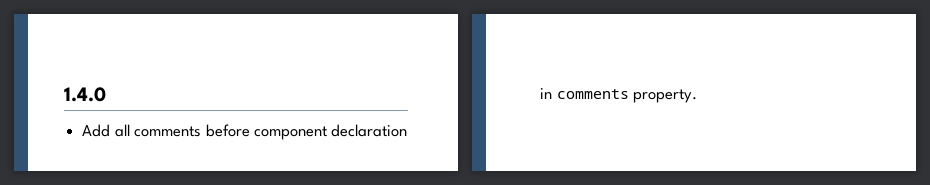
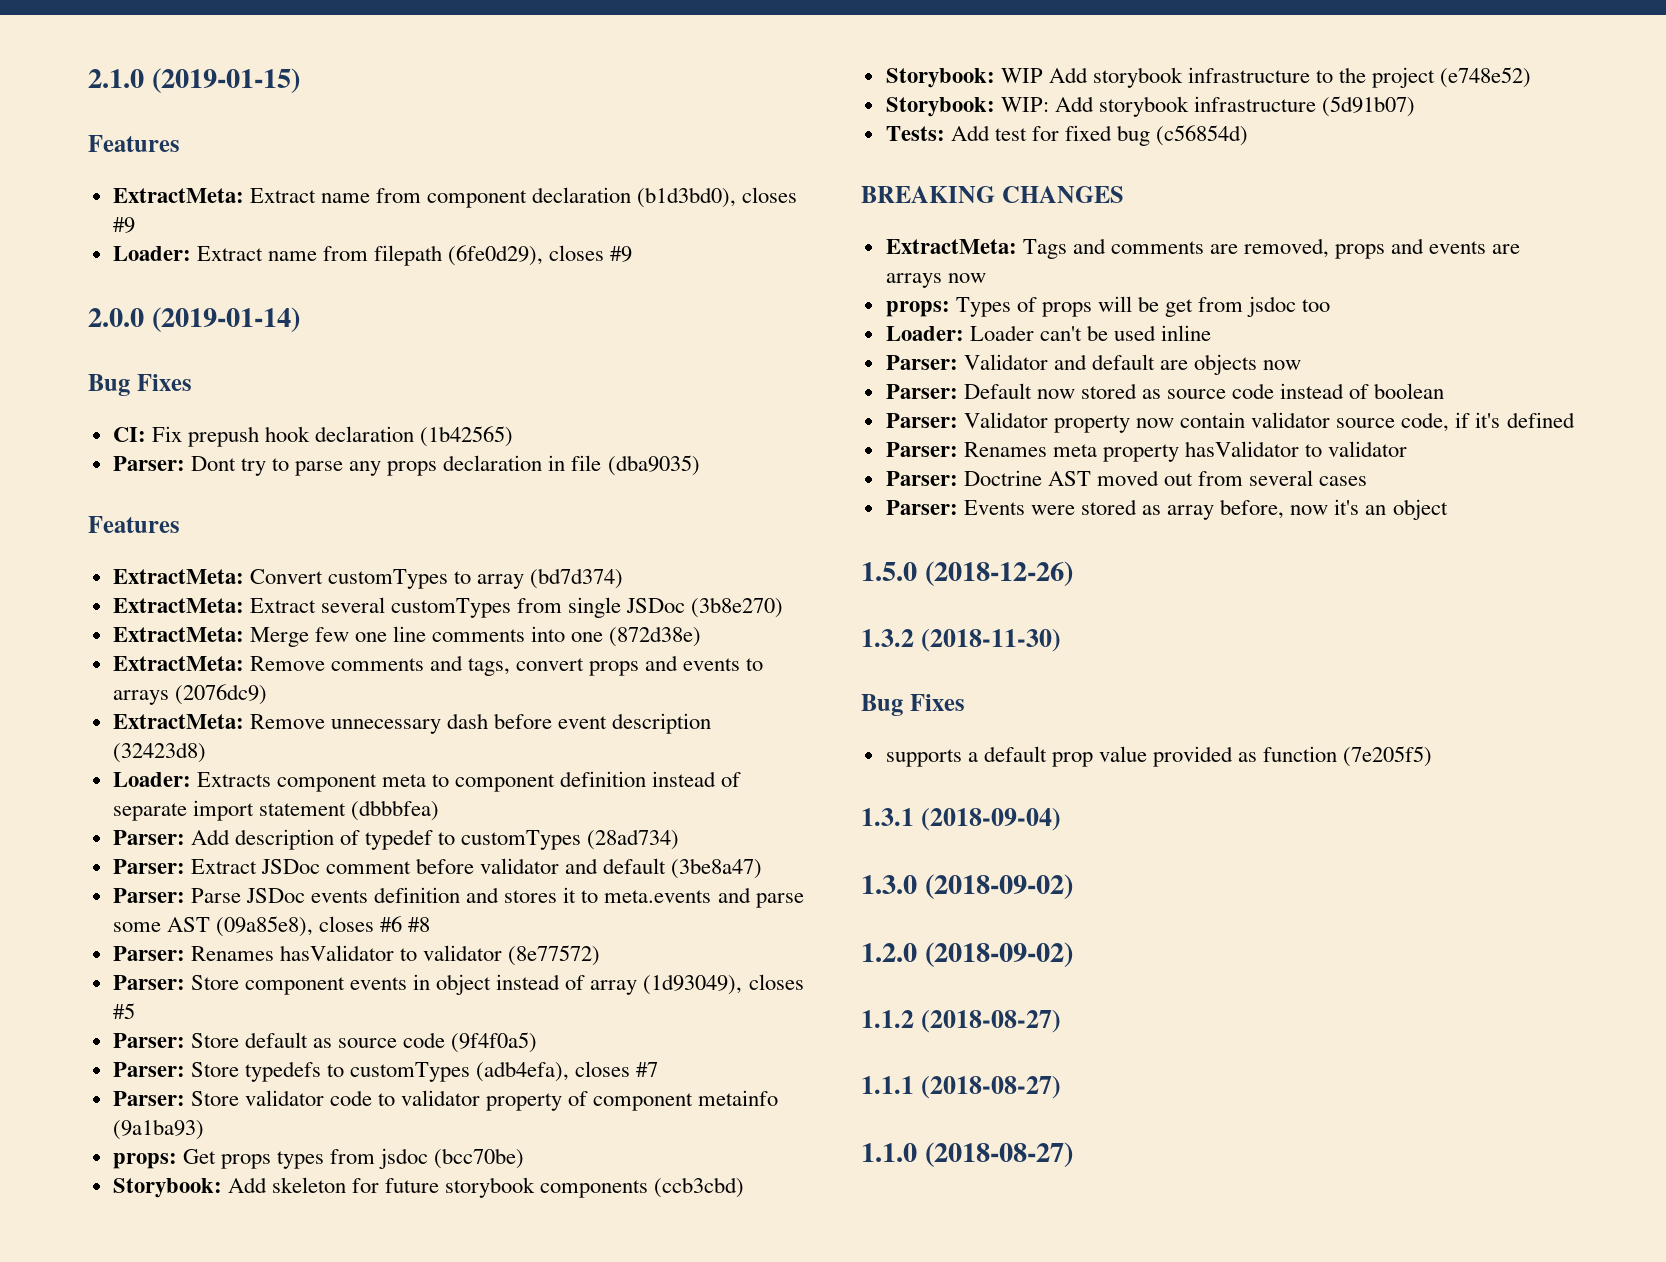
- 1.4.0
- Add all comments before component declaration in comments property.
+ 2.1.0 (2019-01-15)
+ Features
+ ExtractMeta: Extract name from component declaration (b1d3bd0), closes #9
+ Loader: Extract name from filepath (6fe0d29), closes #9
+ 2.0.0 (2019-01-14)
+ Bug Fixes
+ CI: Fix prepush hook declaration (1b42565)
+ Parser: Dont try to parse any props declaration in file (dba9035)
+ Features
+ ExtractMeta: Convert customTypes to array (bd7d374)
+ ExtractMeta: Extract several customTypes from single JSDoc (3b8e270)
+ ExtractMeta: Merge few one line comments into one (872d38e)
+ ExtractMeta: Remove comments and tags, convert props and events to arrays (2076dc9)
+ ExtractMeta: Remove unnecessary dash before event description (32423d8)
+ Loader: Extracts component meta to component definition instead of separate import statement (dbbbfea)
+ Parser: Add description of typedef to customTypes (28ad734)
+ Parser: Extract JSDoc comment before validator and default (3be8a47)
+ Parser: Parse JSDoc events definition and stores it to meta.events and parse some AST (09a85e8), closes #6 #8
+ Parser: Renames hasValidator to validator (8e77572)
+ Parser: Store component events in object instead of array (1d93049), closes #5
+ Parser: Store default as source code (9f4f0a5)
+ Parser: Store typedefs to customTypes (adb4efa), closes #7
+ Parser: Store validator code to validator property of component metainfo (9a1ba93)
+ props: Get props types from jsdoc (bcc70be)
+ Storybook: Add skeleton for future storybook components (ccb3cbd)
+ Storybook: WIP Add storybook infrastructure to the project (e748e52)
+ Storybook: WIP: Add storybook infrastructure (5d91b07)
+ Tests: Add test for fixed bug (c56854d)
+ BREAKING CHANGES
+ ExtractMeta: Tags and comments are removed, props and events are arrays now
+ props: Types of props will be get from jsdoc too
+ Loader: Loader can't be used inline
+ Parser: Validator and default are objects now
+ Parser: Default now stored as source code instead of boolean
+ Parser: Validator property now contain validator source code, if it's defined
+ Parser: Renames meta property hasValidator to validator
+ Parser: Doctrine AST moved out from several cases
+ Parser: Events were stored as array before, now it's an object
+ 1.5.0 (2018-12-26)
+ 1.3.2 (2018-11-30)
+ Bug Fixes
+ supports a default prop value provided as function (7e205f5)
+ 1.3.1 (2018-09-04)
+ 1.3.0 (2018-09-02)
+ 1.2.0 (2018-09-02)
+ 1.1.2 (2018-08-27)
+ 1.1.1 (2018-08-27)
+ 1.1.0 (2018-08-27)

